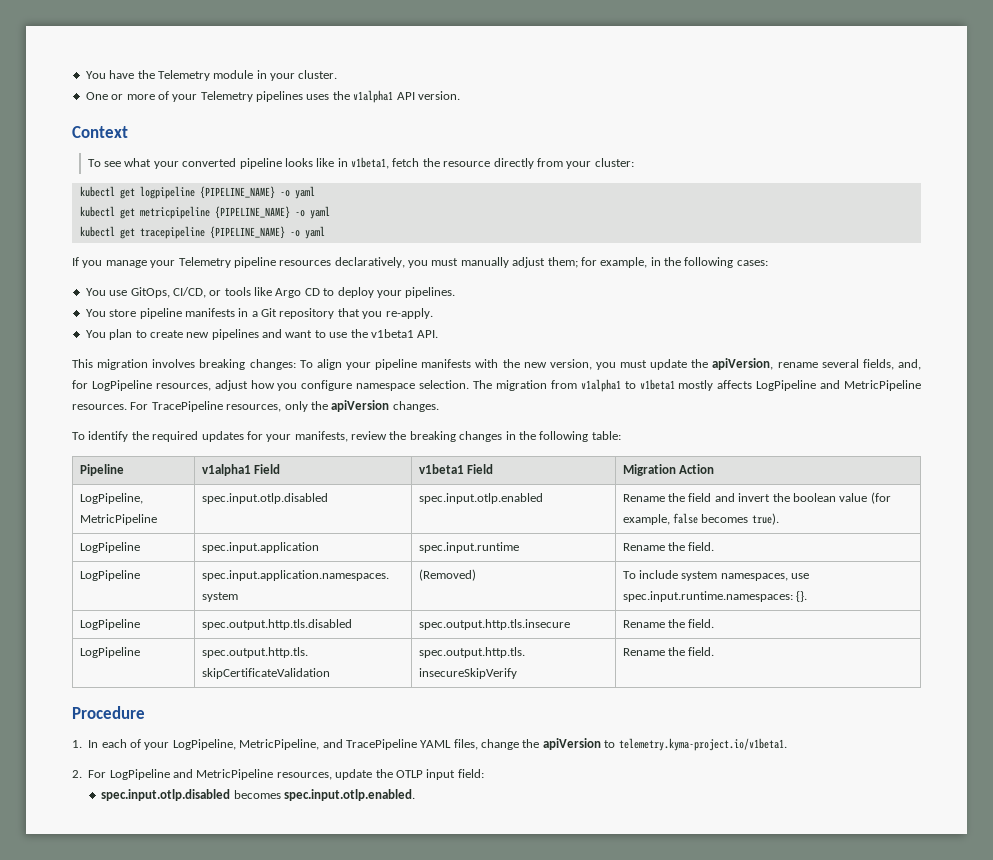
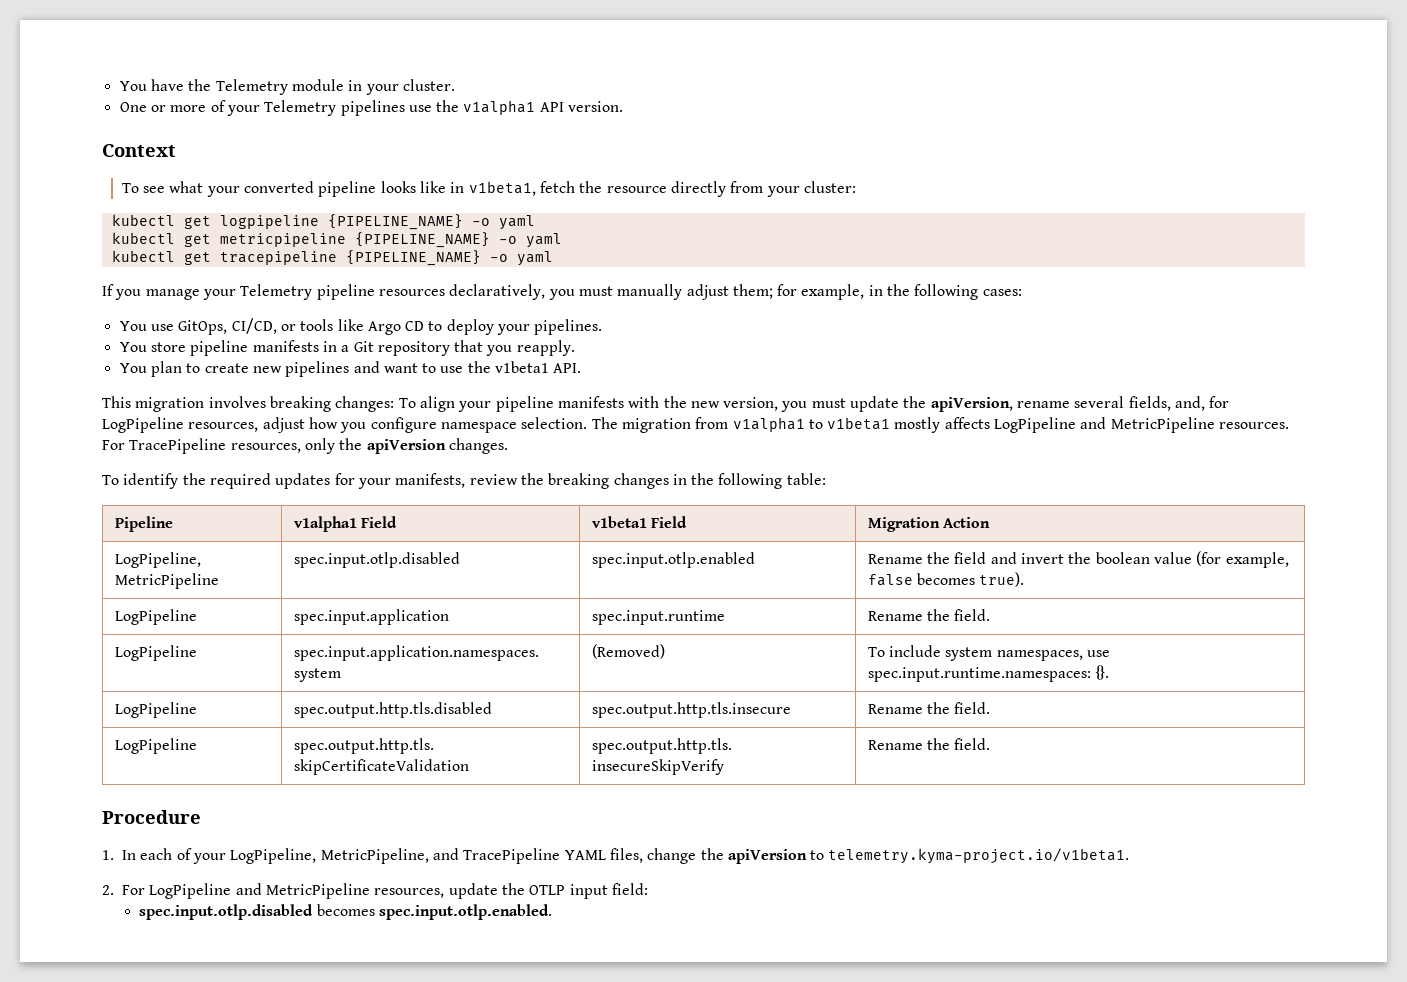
- One or more of your Telemetry pipelines uses the v1alpha1 API version.
+ One or more of your Telemetry pipelines use the v1alpha1 API version.
- You store pipeline manifests in a Git repository that you re-apply.
+ You store pipeline manifests in a Git repository that you reapply.

